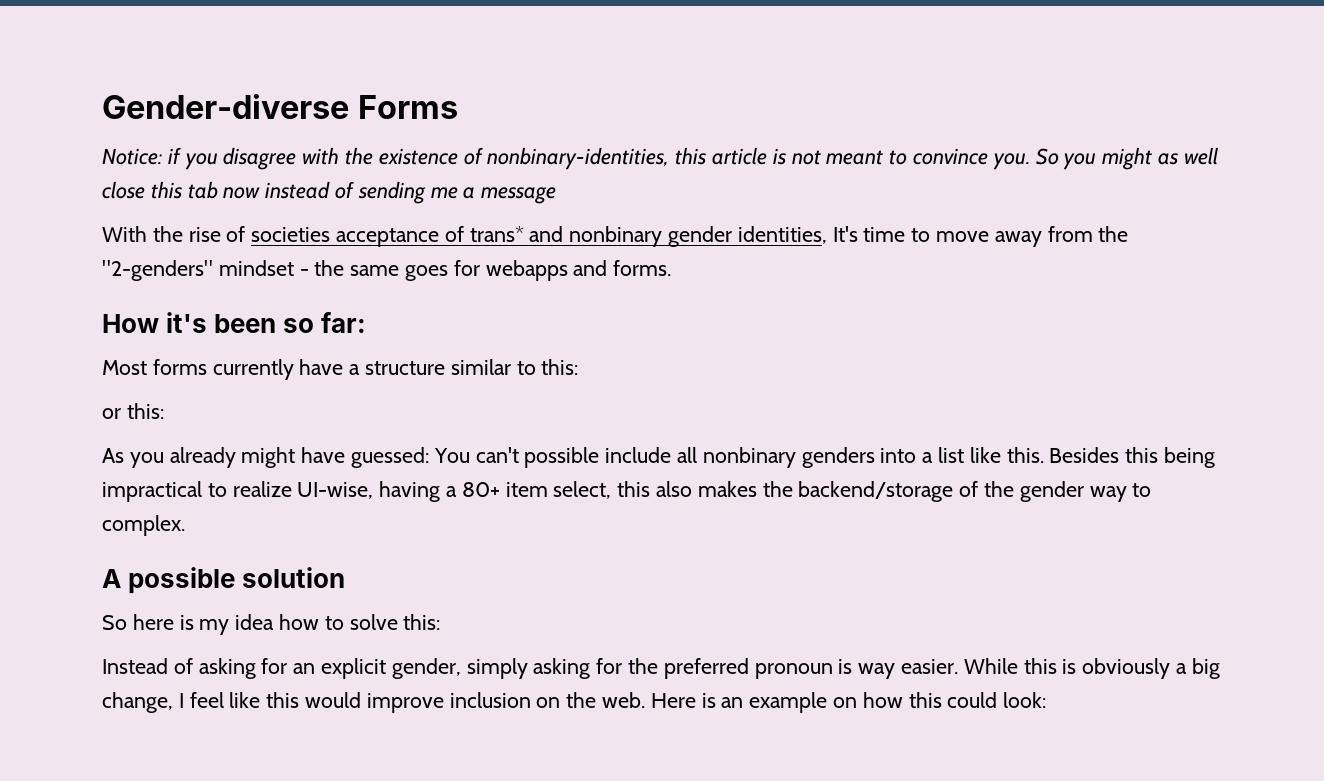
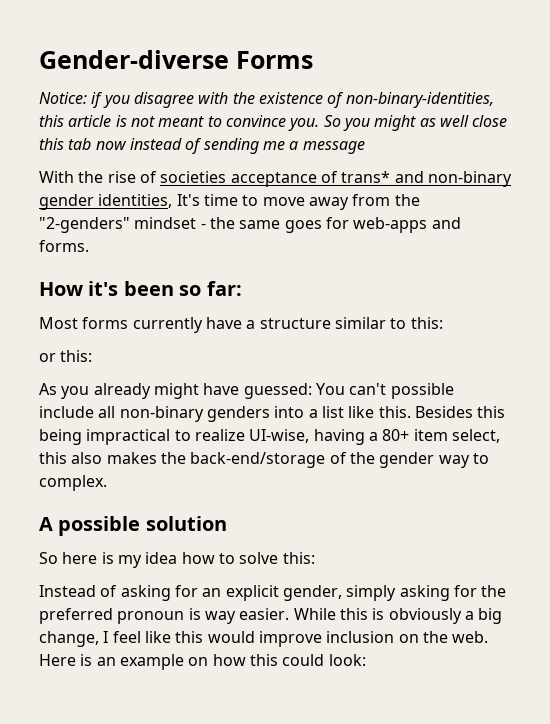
- Notice: if you disagree with the existence of nonbinary-identities, this article is not meant to convince you.
+ Notice: if you disagree with the existence of non-binary-identities, this article is not meant to convince you.
- With the rise of societies acceptance of trans* and nonbinary gender identities, It's time to move away from the "2-genders" mindset - the same goes for webapps and forms.
+ With the rise of societies acceptance of trans* and non-binary gender identities, It's time to move away from the "2-genders" mindset - the same goes for web-apps and forms.
- As you already might have guessed: You can't possible include all nonbinary genders into a list like this.
+ As you already might have guessed: You can't possible include all non-binary genders into a list like this.
- Besides this being impractical to realize UI-wise, having a 80+ item select, this also makes the backend/storage of the gender way to complex.
+ Besides this being impractical to realize UI-wise, having a 80+ item select, this also makes the back-end/storage of the gender way to complex.

